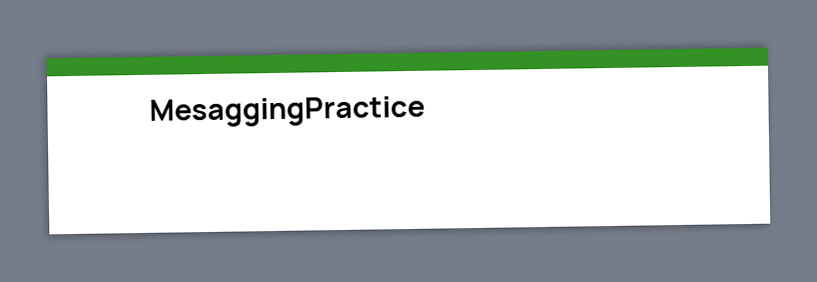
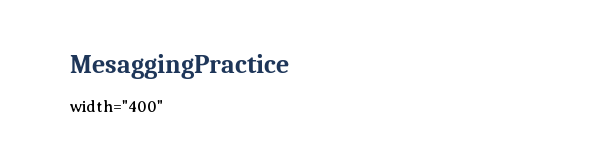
+ width="400"

